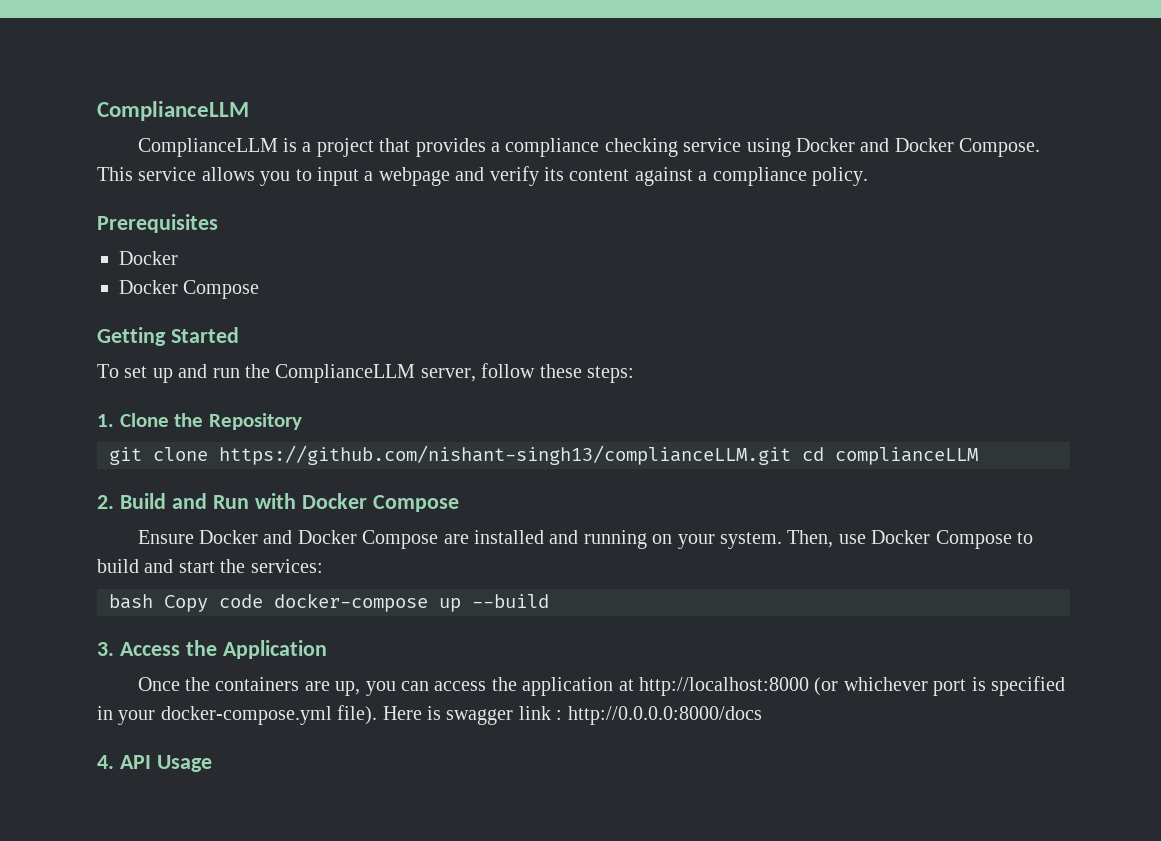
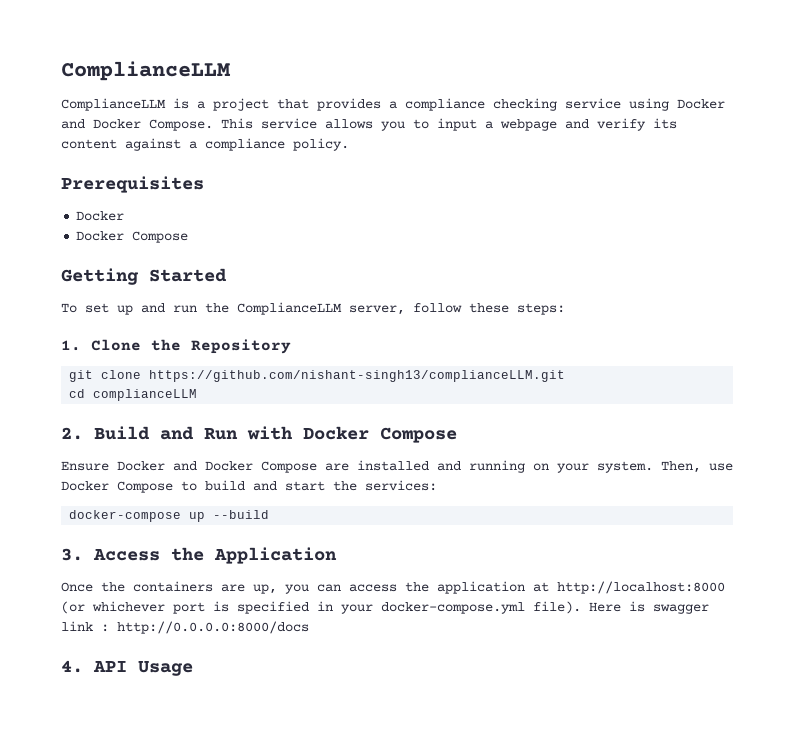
- git clone https://github.com/nishant-singh13/complianceLLM.git cd complianceLLM
+ git clone https://github.com/nishant-singh13/complianceLLM.git
+ cd complianceLLM
- bash Copy code docker-compose up --build
+ docker-compose up --build

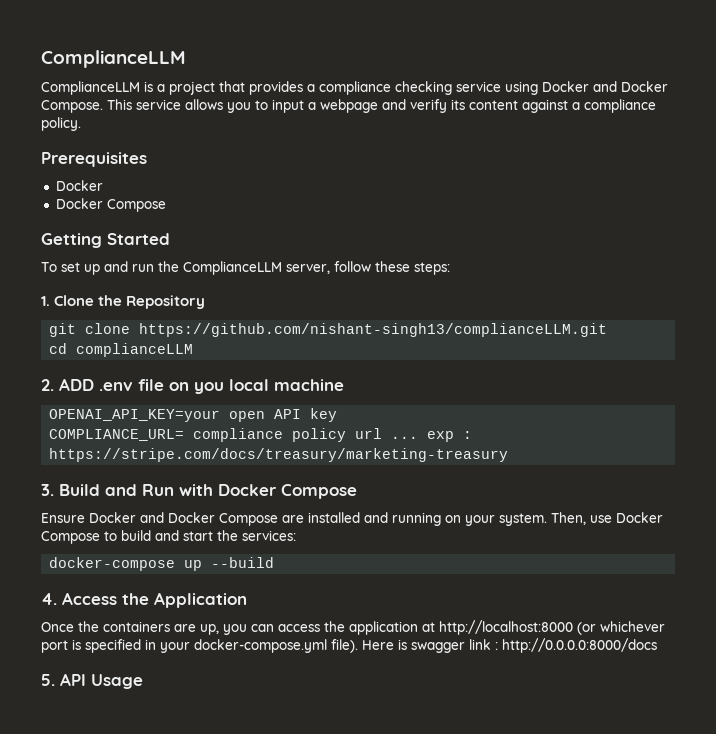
- 2. Build and Run with Docker Compose
+ 2. ADD .env file on you local machine
+ OPENAI_API_KEY=your open API key
+ COMPLIANCE_URL= compliance policy url ... exp : https://stripe.com/docs/treasury/marketing-treasury
+ 3. Build and Run with Docker Compose
- 3. Access the Application
+ 4. Access the Application
- 4. API Usage
+ 5. API Usage

